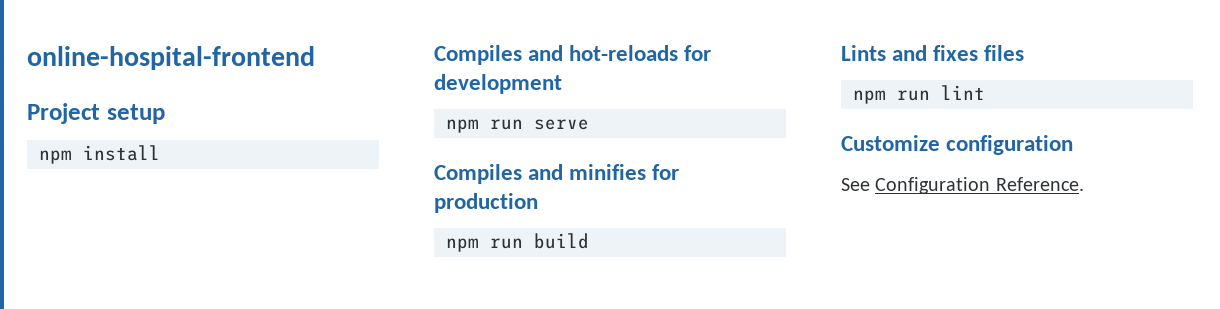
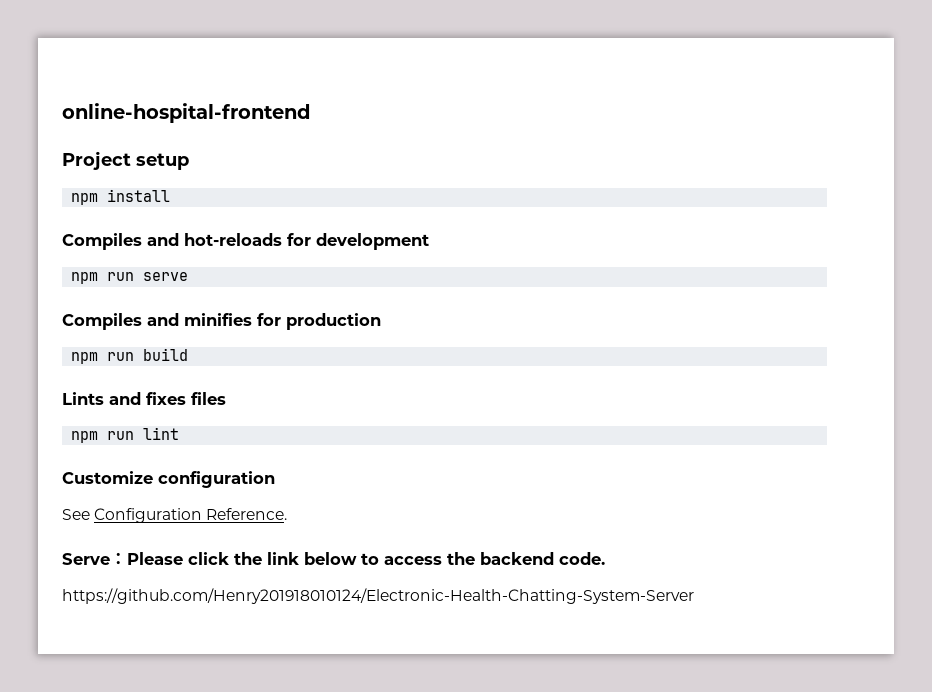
+ Serve：Please click the link below to access the backend code.
+ https://github.com/Henry201918010124/Electronic-Health-Chatting-System-Server

